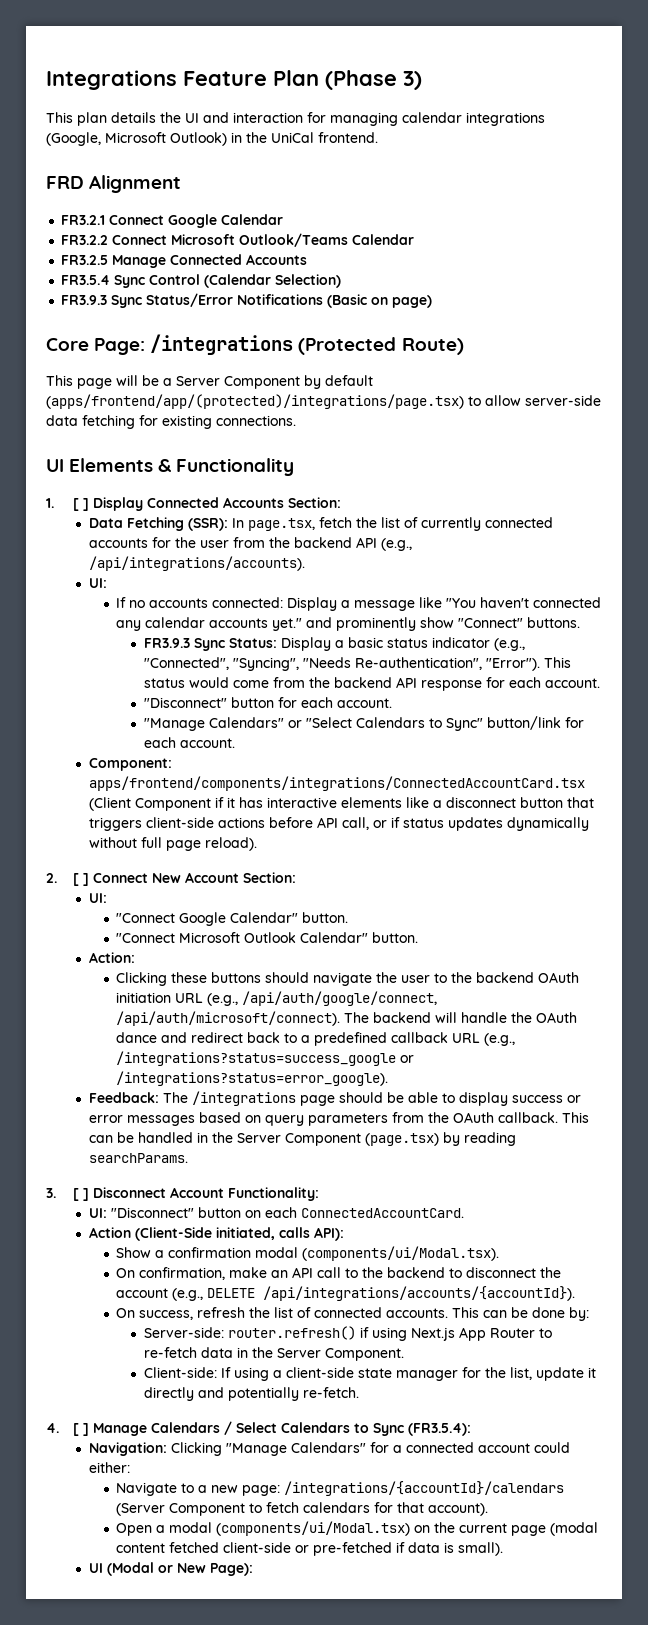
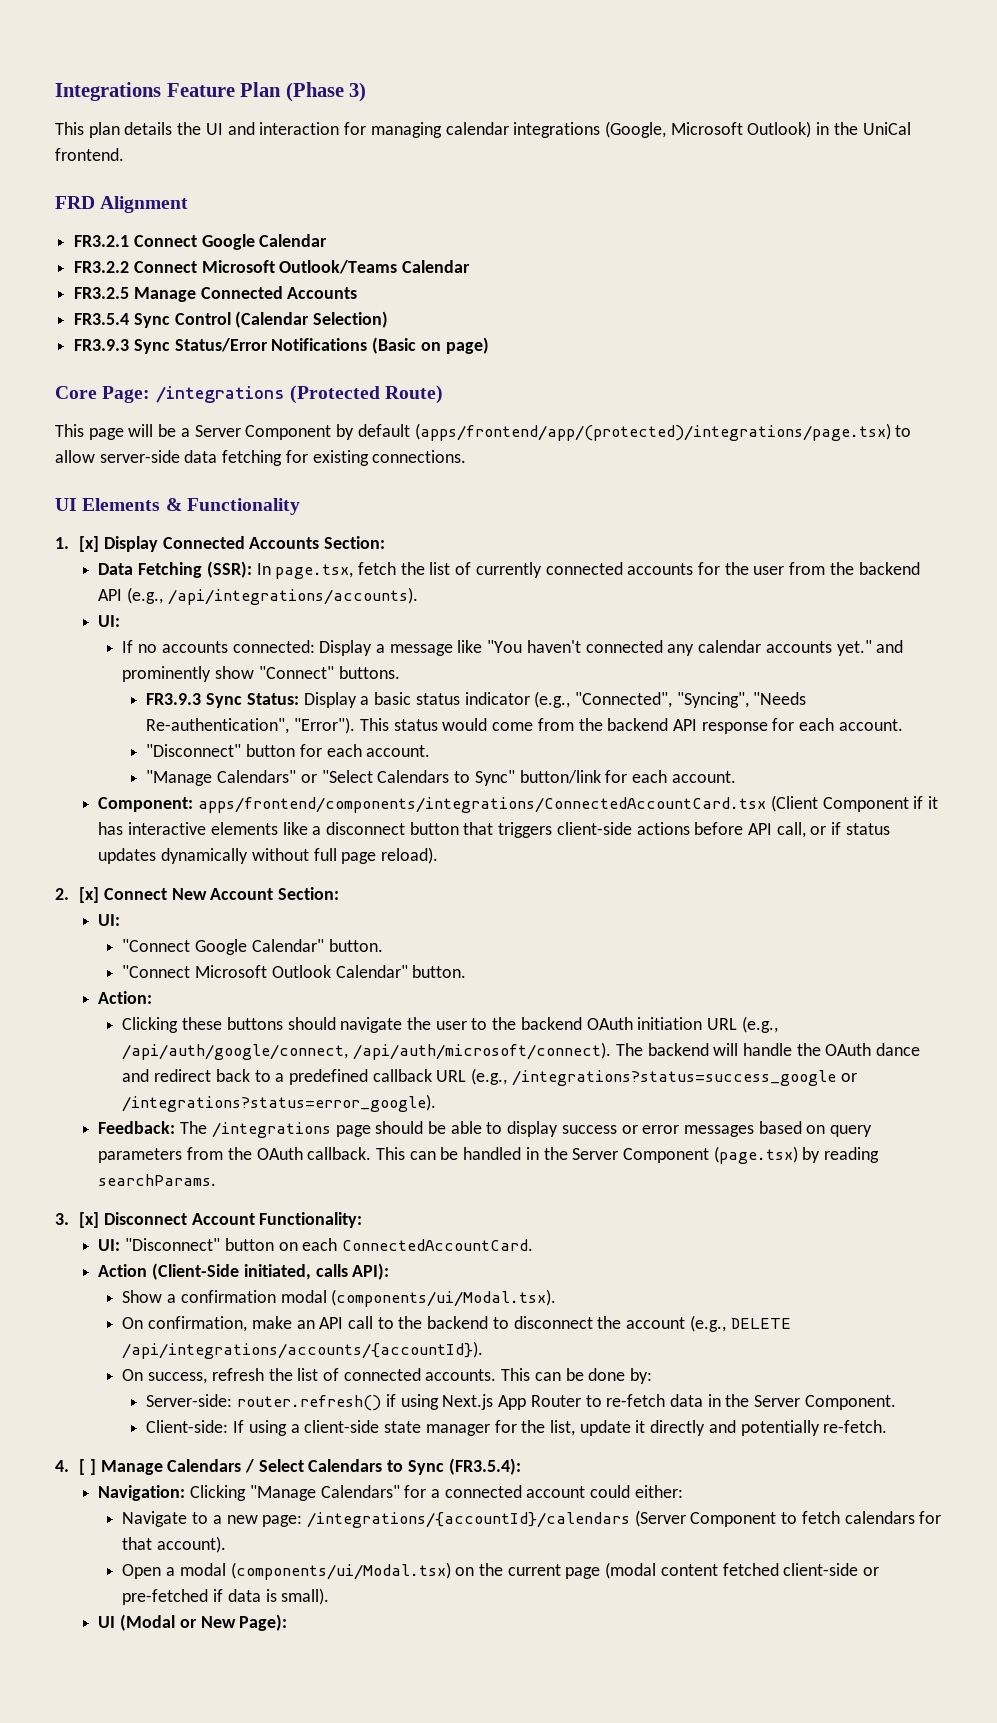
- 1. [ ] Display Connected Accounts Section:
+ 1. [x] Display Connected Accounts Section:
- 2. [ ] Connect New Account Section:
+ 2. [x] Connect New Account Section:
- 3. [ ] Disconnect Account Functionality:
+ 3. [x] Disconnect Account Functionality:

